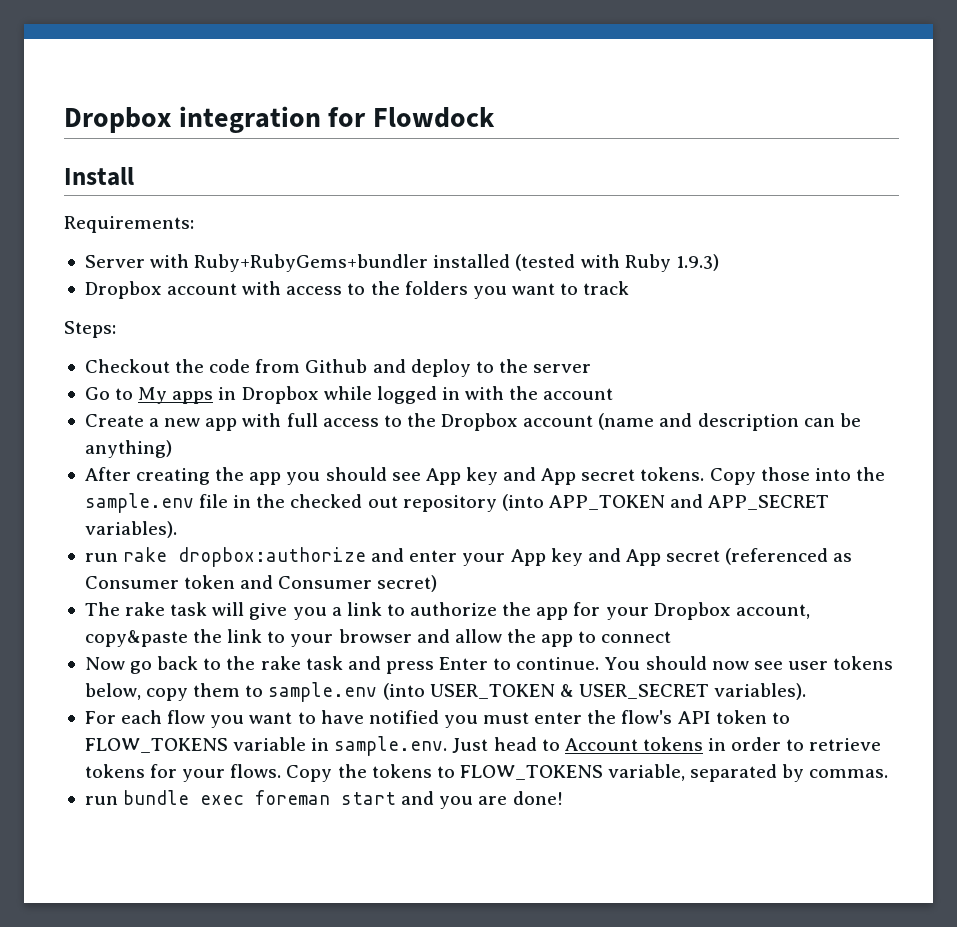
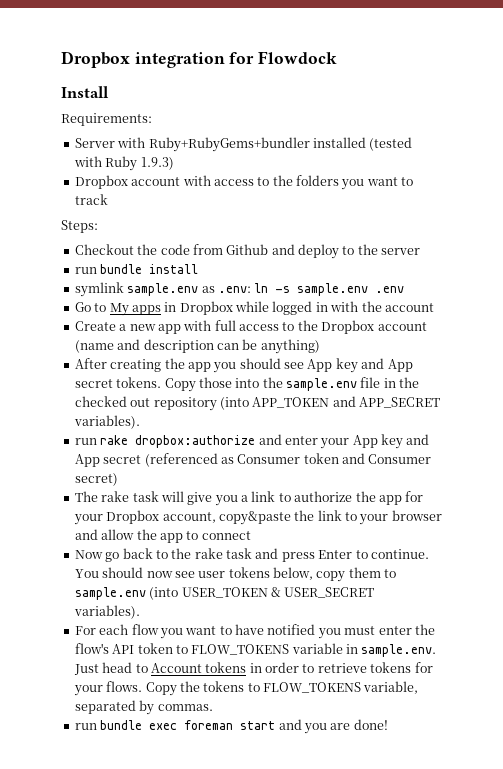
+ run bundle install
+ symlink sample.env as .env: ln -s sample.env .env

